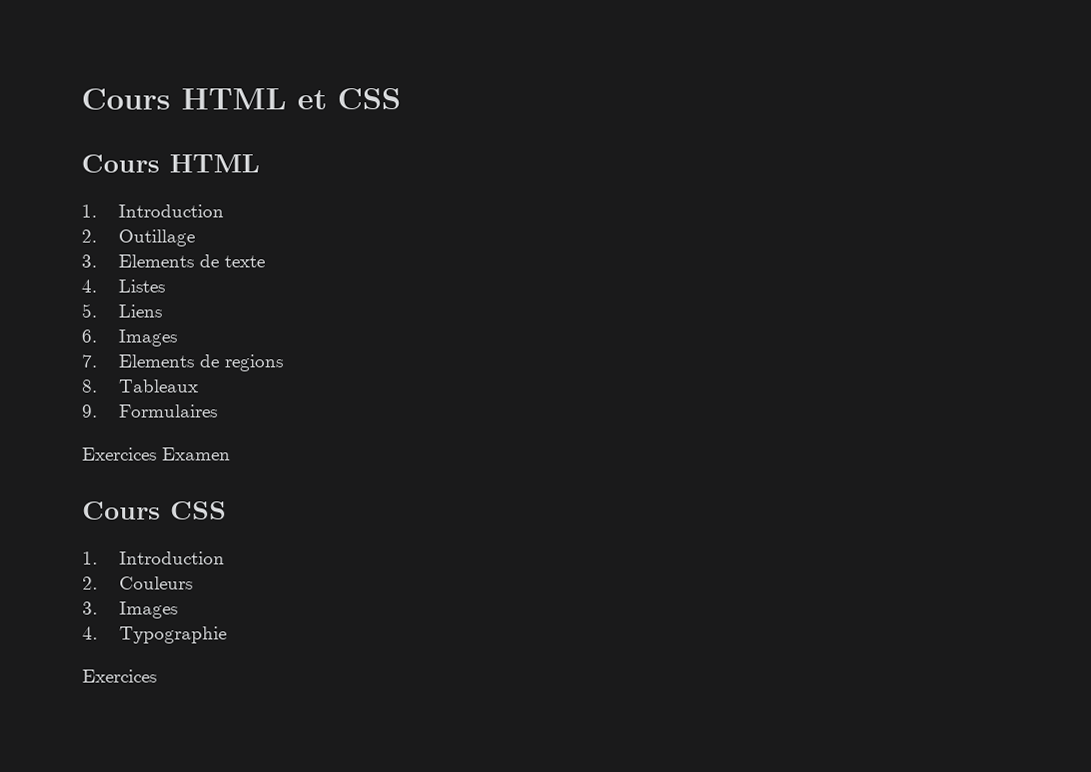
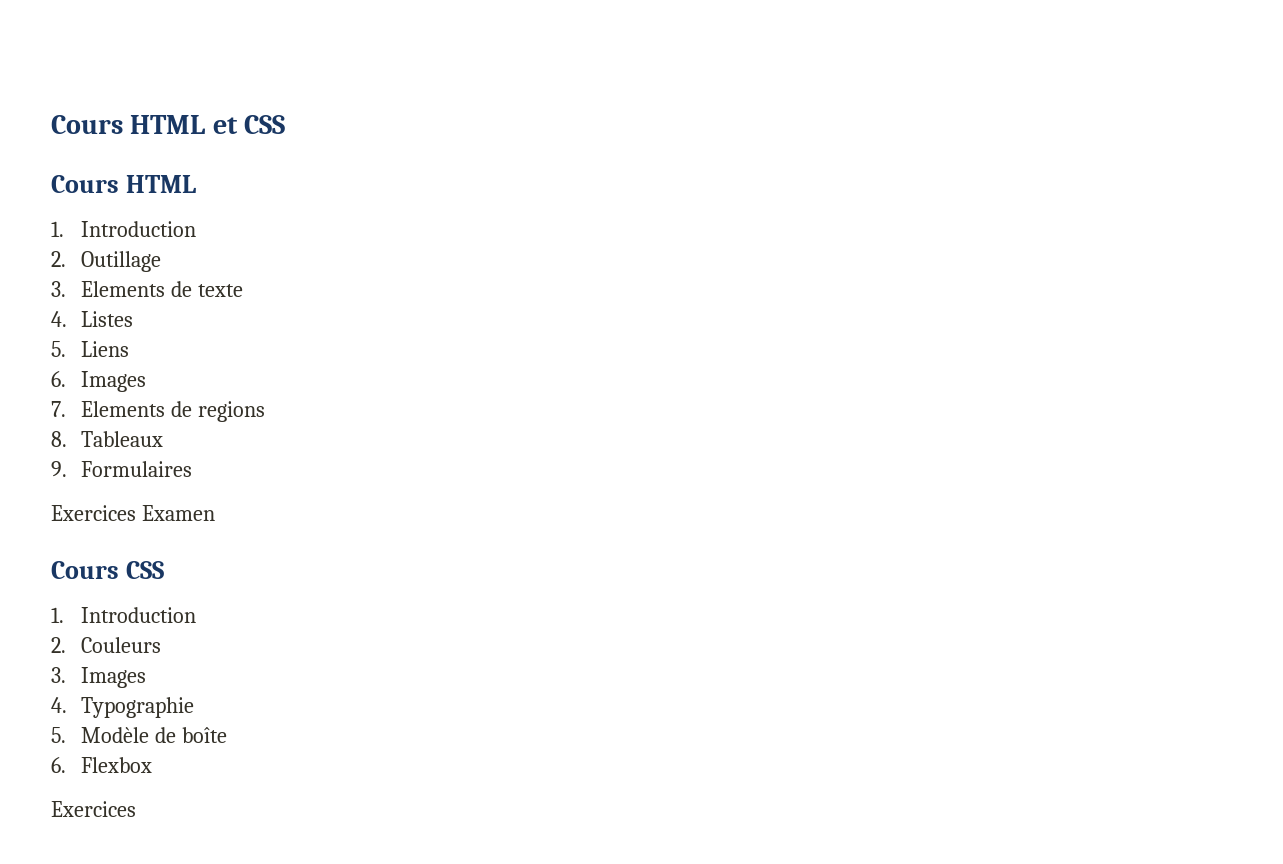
+ 5. Modèle de boîte
+ 6. Flexbox

